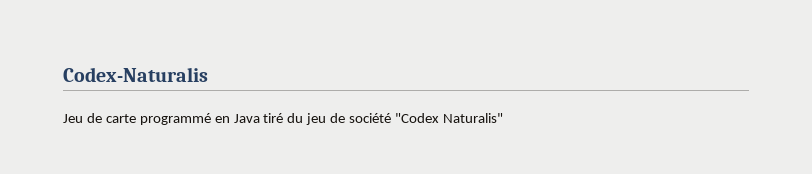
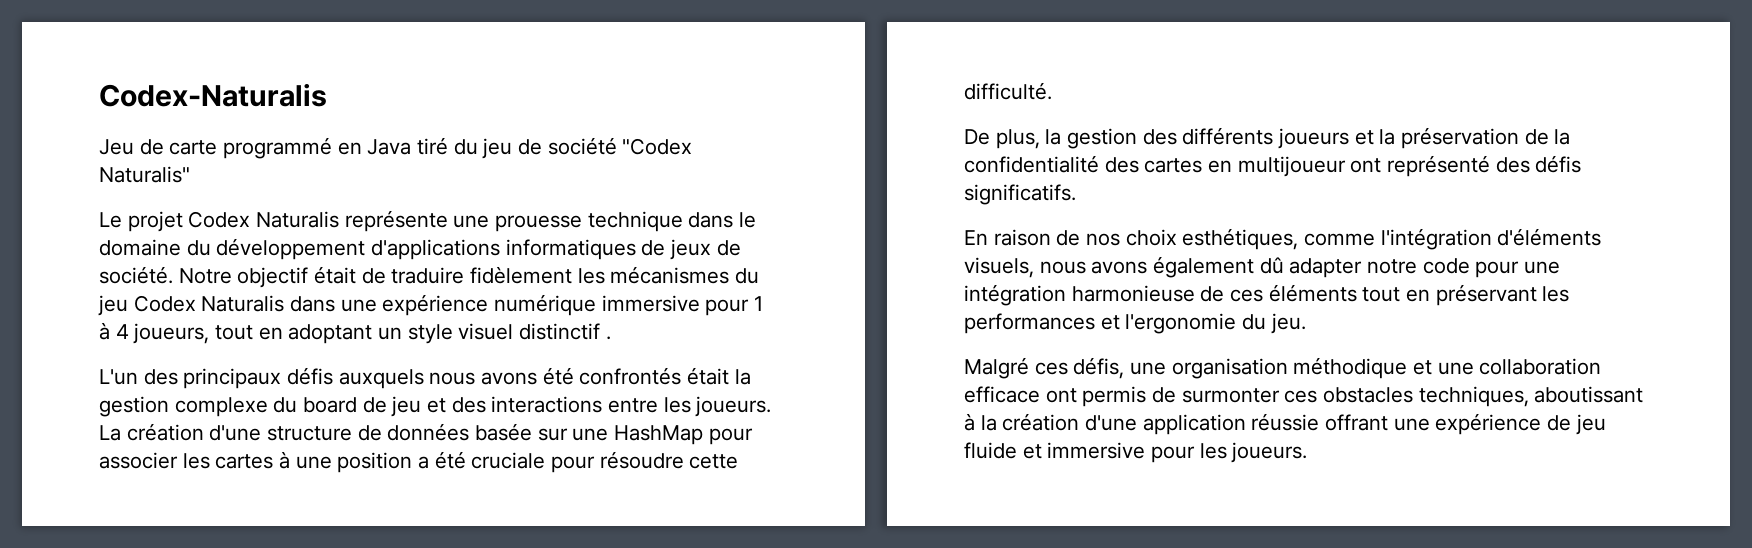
+ Le projet Codex Naturalis représente une prouesse technique dans le domaine du développement d'applications informatiques de jeux de société. Notre objectif était de traduire fidèlement les mécanismes du jeu Codex Naturalis dans une expérience numérique immersive pour 1 à 4 joueurs, tout en adoptant un style visuel distinctif .
+ L'un des principaux défis auxquels nous avons été confrontés était la gestion complexe du board de jeu et des interactions entre les joueurs. La création d'une structure de données basée sur une HashMap pour associer les cartes à une position a été cruciale pour résoudre cette difficulté.
+ De plus, la gestion des différents joueurs et la préservation de la confidentialité des cartes en multijoueur ont représenté des défis significatifs.
+ En raison de nos choix esthétiques, comme l'intégration d'éléments visuels, nous avons également dû adapter notre code pour une intégration harmonieuse de ces éléments tout en préservant les performances et l'ergonomie du jeu.
+ Malgré ces défis, une organisation méthodique et une collaboration efficace ont permis de surmonter ces obstacles techniques, aboutissant à la création d'une application réussie offrant une expérience de jeu fluide et immersive pour les joueurs.

